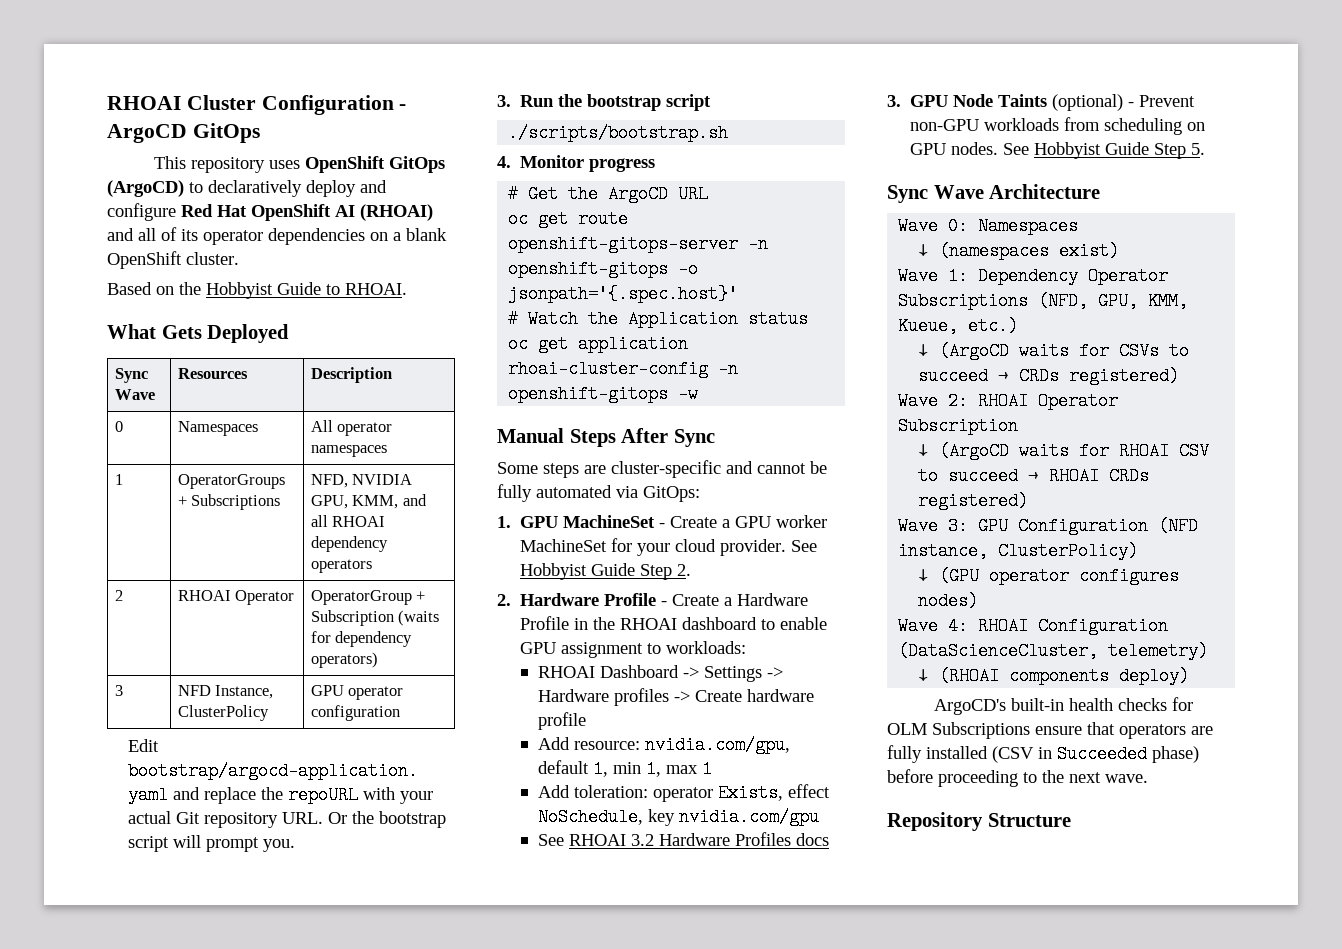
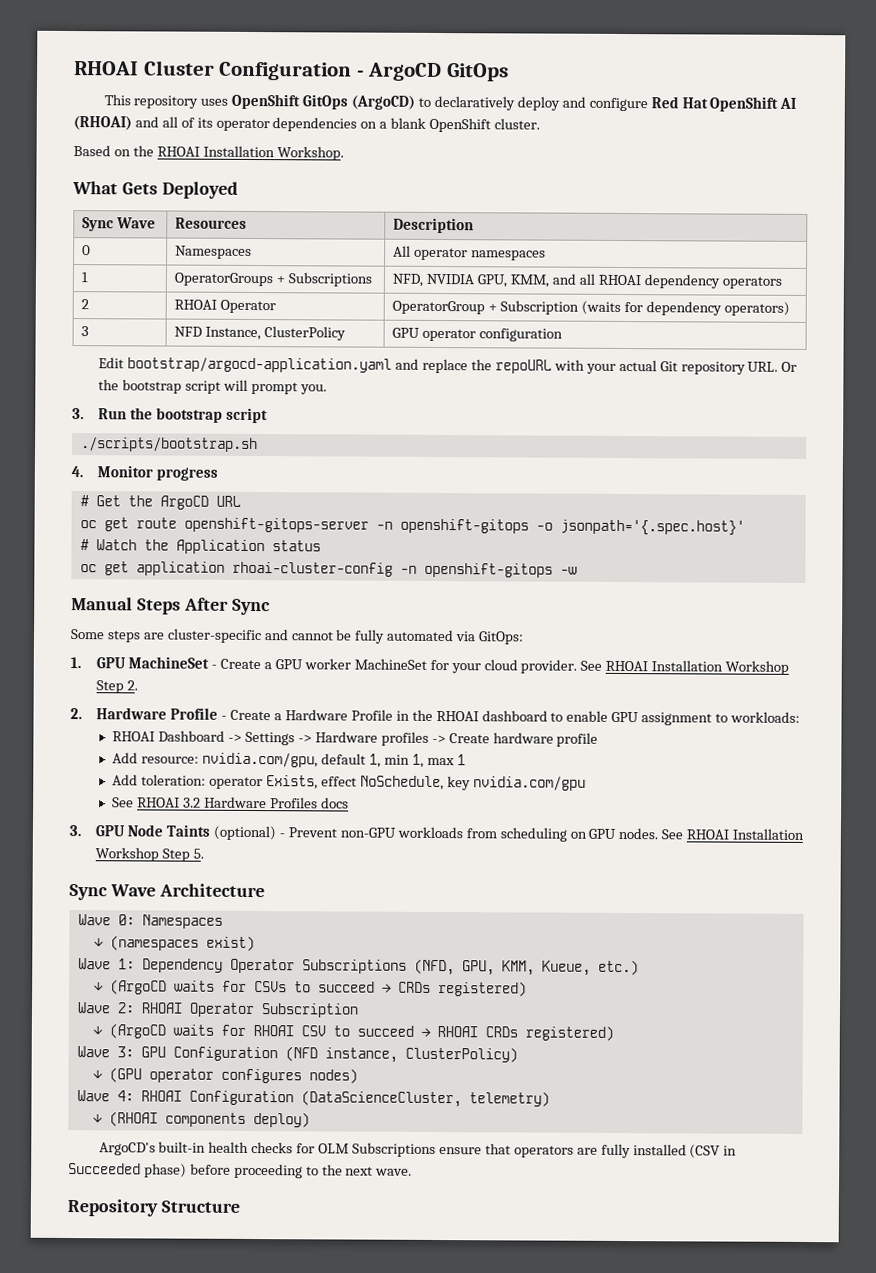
- Based on the Hobbyist Guide to RHOAI.
+ Based on the RHOAI Installation Workshop.
- See Hobbyist Guide Step 2.
+ See RHOAI Installation Workshop Step 2.
- See Hobbyist Guide Step 5.
+ See RHOAI Installation Workshop Step 5.

